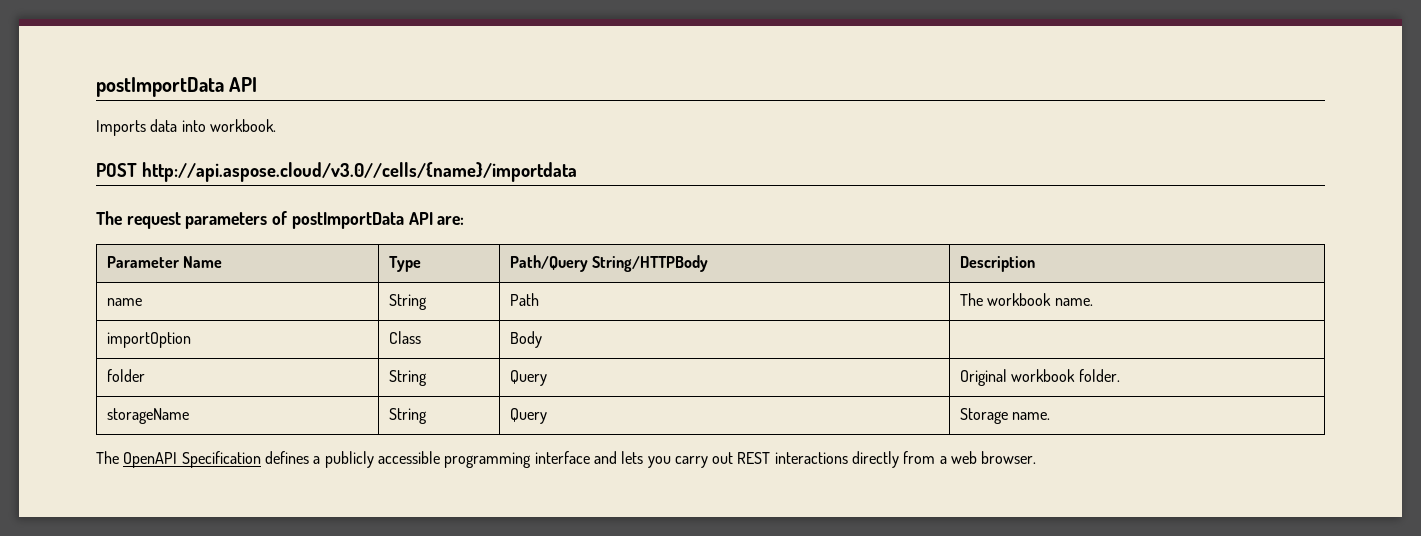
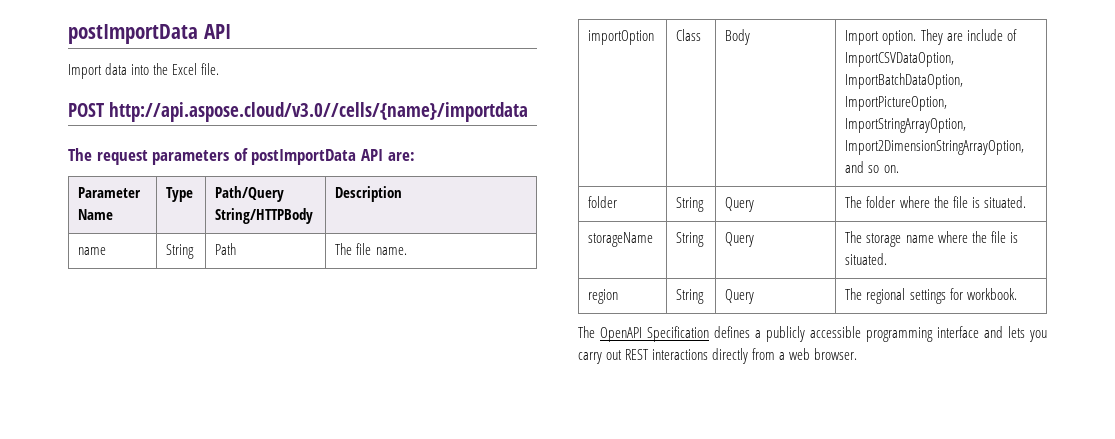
- Imports data into workbook.
+ Import data into the Excel file.
- name | String | Path | The workbook name.
+ name | String | Path | The file name.
- importOption | Class | Body |
- folder | String | Query | Original workbook folder.
- storageName | String | Query | Storage name.
+ importOption | Class | Body | Import option. They are include of ImportCSVDataOption, ImportBatchDataOption, ImportPictureOption, ImportStringArrayOption, Import2DimensionStringArrayOption, and so on.
+ folder | String | Query | The folder where the file is situated.
+ storageName | String | Query | The storage name where the file is situated.
+ region | String | Query | The regional settings for workbook.

